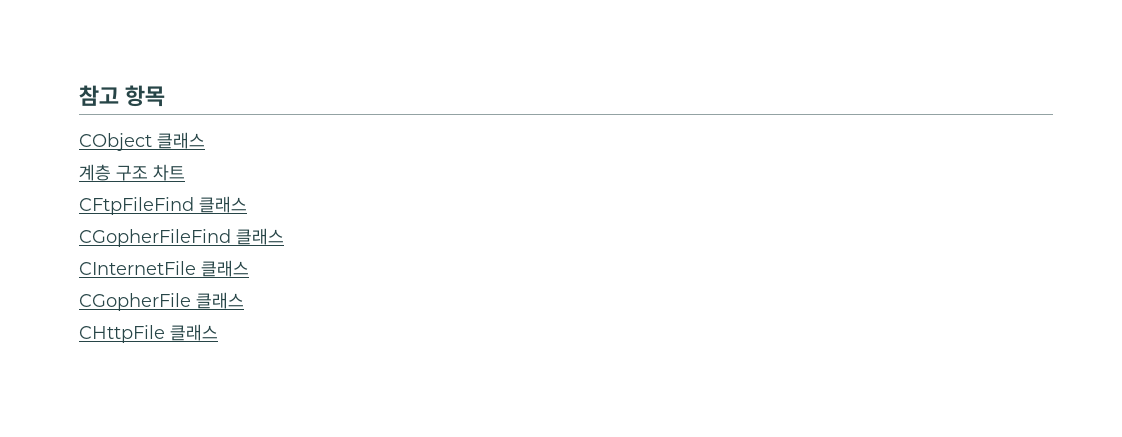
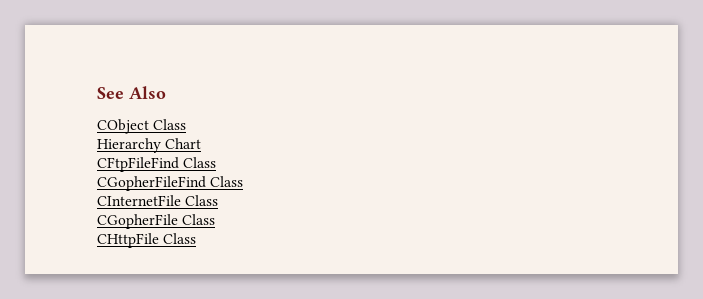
- 참고 항목
+ See Also
- CObject 클래스
- 계층 구조 차트
+ CObject Class
+ Hierarchy Chart
- CFtpFileFind 클래스
+ CFtpFileFind Class
- CGopherFileFind 클래스
+ CGopherFileFind Class
- CInternetFile 클래스
+ CInternetFile Class
- CGopherFile 클래스
+ CGopherFile Class
- CHttpFile 클래스
+ CHttpFile Class

